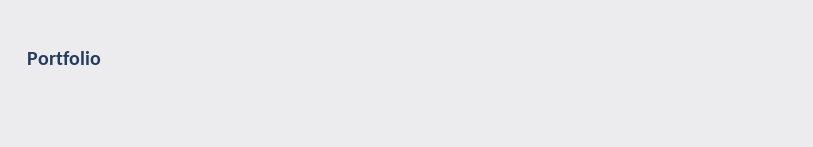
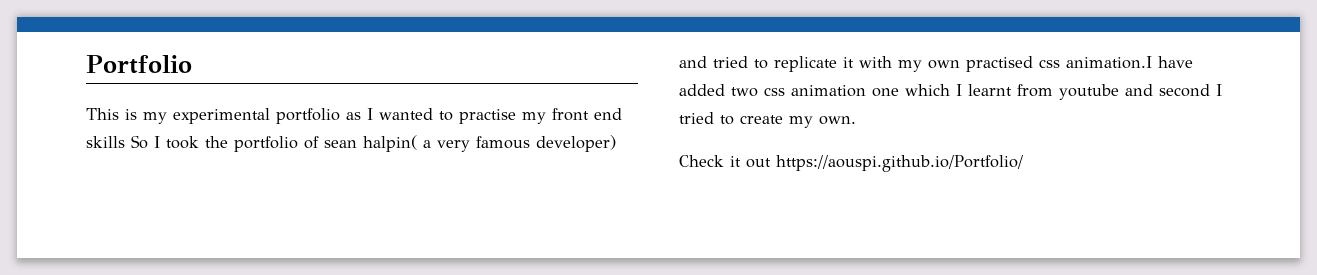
+ This is my experimental portfolio as I wanted to practise my front end skills So I took the portfolio of sean halpin( a very famous developer) and tried to replicate it with my own practised css animation.I have added two css animation one which I learnt from youtube and second I tried to create my own.
+ Check it out https://aouspi.github.io/Portfolio/

